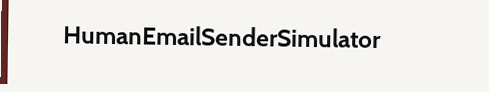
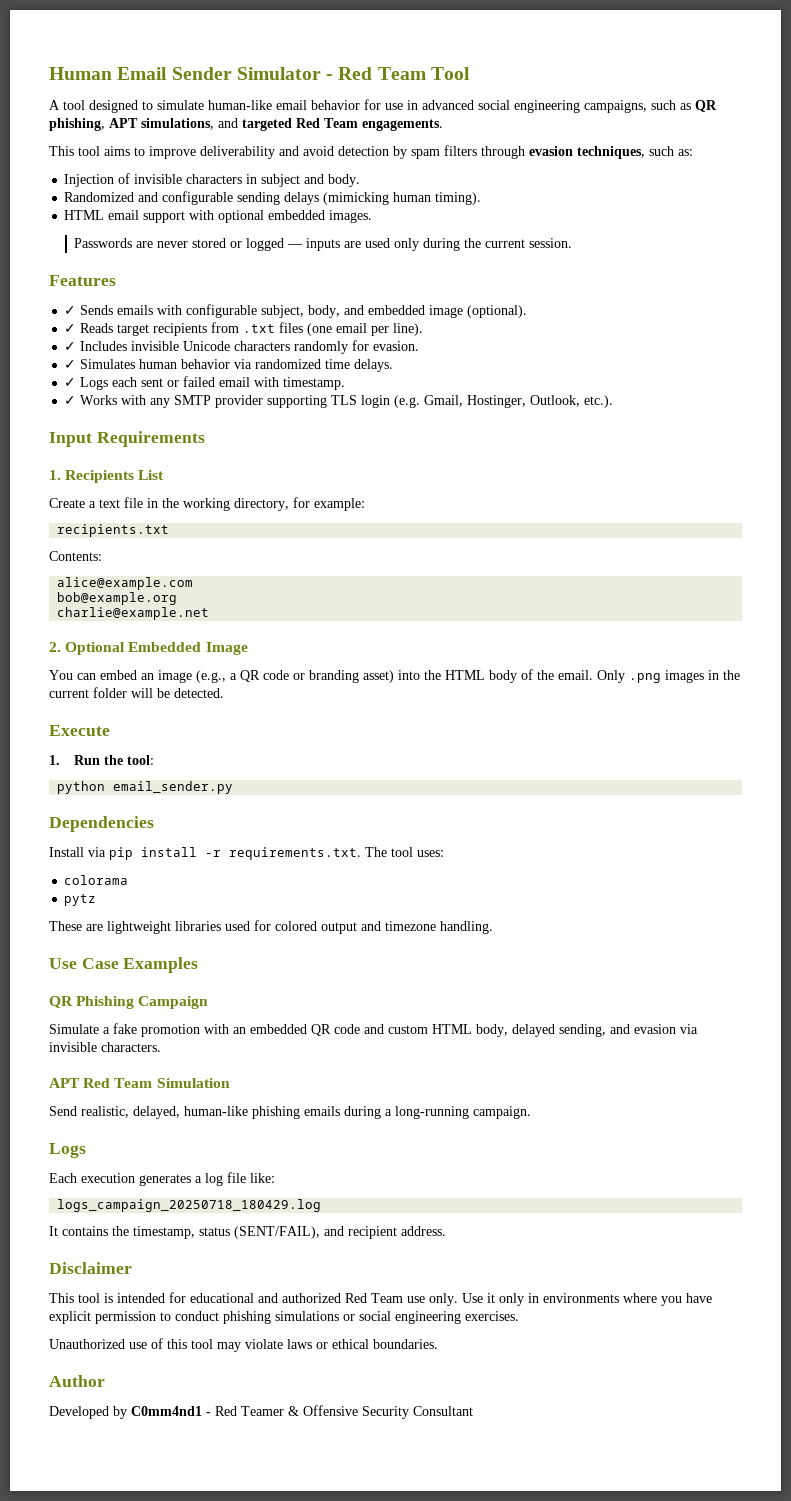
- HumanEmailSenderSimulator
+ Human Email Sender Simulator - Red Team Tool
+ A tool designed to simulate human-like email behavior for use in advanced social engineering campaigns, such as QR phishing, APT simulations, and targeted Red Team engagements.
+ This tool aims to improve deliverability and avoid detection by spam filters through evasion techniques, such as:
+ Injection of invisible characters in subject and body.
+ Randomized and configurable sending delays (mimicking human timing).
+ HTML email support with optional embedded images.
+ Passwords are never stored or logged — inputs are used only during the current session.
+ Features
+ ✓ Sends emails with configurable subject, body, and embedded image (optional).
+ ✓ Reads target recipients from .txt files (one email per line).
+ ✓ Includes invisible Unicode characters randomly for evasion.
+ ✓ Simulates human behavior via randomized time delays.
+ ✓ Logs each sent or failed email with timestamp.
+ ✓ Works with any SMTP provider supporting TLS login (e.g. Gmail, Hostinger, Outlook, etc.).
+ Input Requirements
+ 1. Recipients List
+ Create a text file in the working directory, for example:
+ recipients.txt
+ Contents:
+ alice@example.com
+ bob@example.org
+ charlie@example.net
+ 2. Optional Embedded Image
+ You can embed an image (e.g., a QR code or branding asset) into the HTML body of the email. Only .png images in the current folder will be detected.
+ Execute
+ 1. Run the tool:
+ python email_sender.py
+ Dependencies
+ Install via pip install -r requirements.txt. The tool uses:
+ colorama
+ pytz
+ These are lightweight libraries used for colored output and timezone handling.
+ Use Case Examples
+ QR Phishing Campaign
+ Simulate a fake promotion with an embedded QR code and custom HTML body, delayed sending, and evasion via invisible characters.
+ APT Red Team Simulation
+ Send realistic, delayed, human-like phishing emails during a long-running campaign.
+ Logs
+ Each execution generates a log file like:
+ logs_campaign_20250718_180429.log
+ It contains the timestamp, status (SENT/FAIL), and recipient address.
+ Disclaimer
+ This tool is intended for educational and authorized Red Team use only. Use it only in environments where you have explicit permission to conduct phishing simulations or social engineering exercises.
+ Unauthorized use of this tool may violate laws or ethical boundaries.
+ Author
+ Developed by C0mm4nd1 - Red Teamer & Offensive Security Consultant

